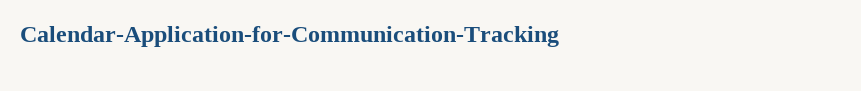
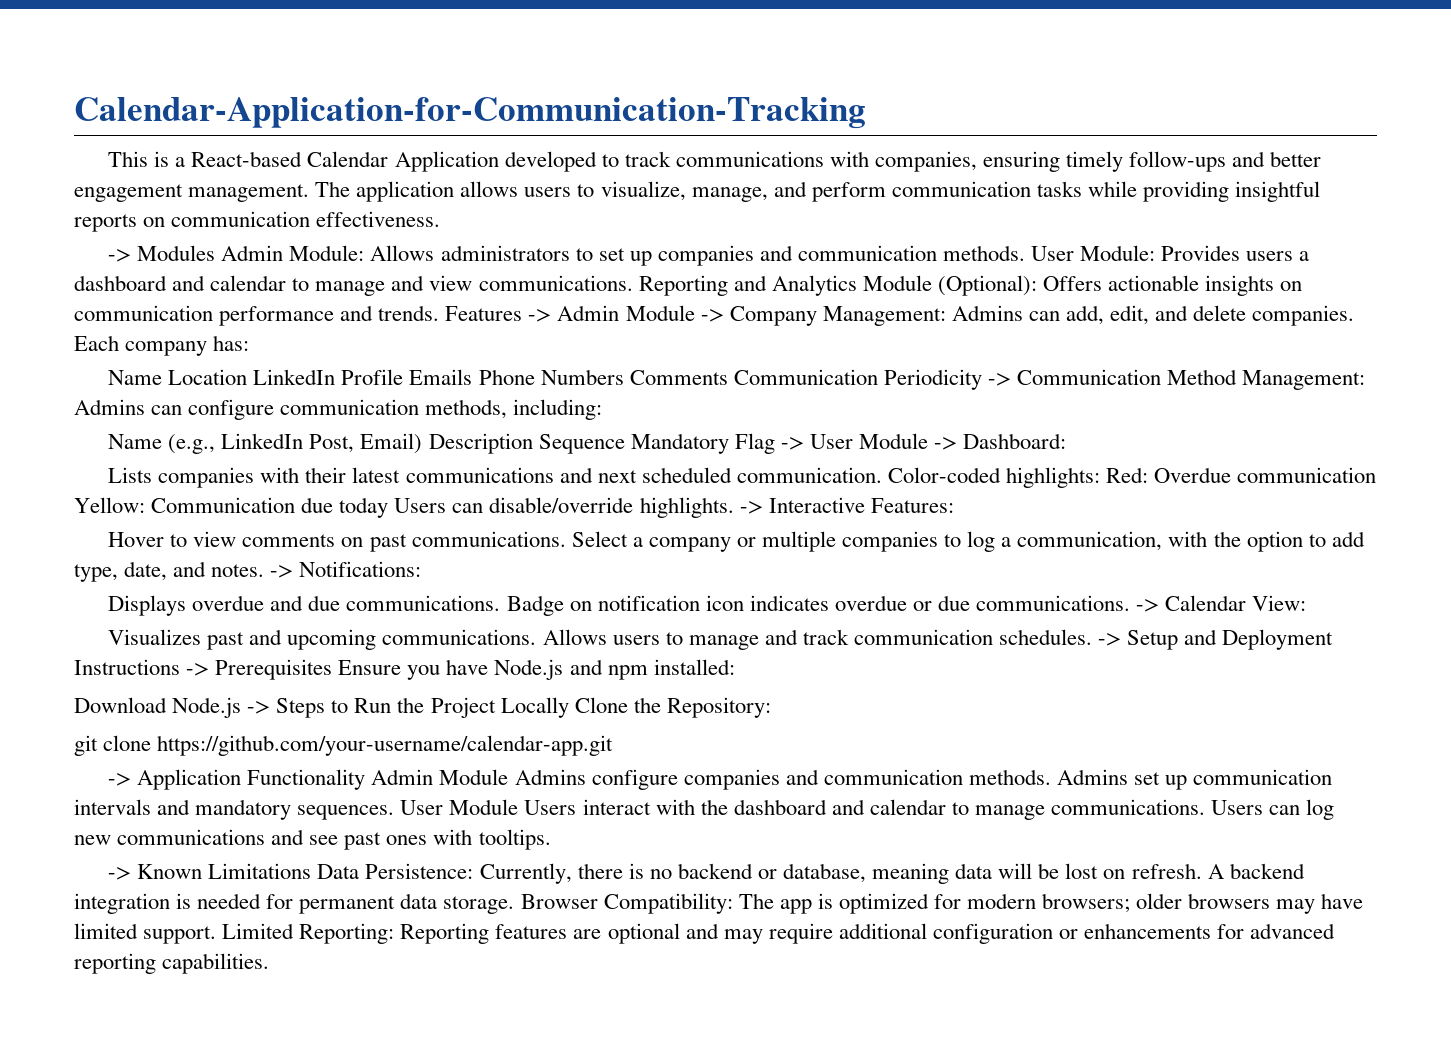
+ This is a React-based Calendar Application developed to track communications with companies, ensuring timely follow-ups and better engagement management. The application allows users to visualize, manage, and perform communication tasks while providing insightful reports on communication effectiveness.
+ -> Modules Admin Module: Allows administrators to set up companies and communication methods. User Module: Provides users a dashboard and calendar to manage and view communications. Reporting and Analytics Module (Optional): Offers actionable insights on communication performance and trends. Features -> Admin Module -> Company Management: Admins can add, edit, and delete companies. Each company has:
+ Name Location LinkedIn Profile Emails Phone Numbers Comments Communication Periodicity -> Communication Method Management: Admins can configure communication methods, including:
+ Name (e.g., LinkedIn Post, Email) Description Sequence Mandatory Flag -> User Module -> Dashboard:
+ Lists companies with their latest communications and next scheduled communication. Color-coded highlights: Red: Overdue communication Yellow: Communication due today Users can disable/override highlights. -> Interactive Features:
+ Hover to view comments on past communications. Select a company or multiple companies to log a communication, with the option to add type, date, and notes. -> Notifications:
+ Displays overdue and due communications. Badge on notification icon indicates overdue or due communications. -> Calendar View:
+ Visualizes past and upcoming communications. Allows users to manage and track communication schedules. -> Setup and Deployment Instructions -> Prerequisites Ensure you have Node.js and npm installed:
+ Download Node.js -> Steps to Run the Project Locally Clone the Repository:
+ git clone https://github.com/your-username/calendar-app.git
+ -> Application Functionality Admin Module Admins configure companies and communication methods. Admins set up communication intervals and mandatory sequences. User Module Users interact with the dashboard and calendar to manage communications. Users can log new communications and see past ones with tooltips.
+ -> Known Limitations Data Persistence: Currently, there is no backend or database, meaning data will be lost on refresh. A backend integration is needed for permanent data storage. Browser Compatibility: The app is optimized for modern browsers; older browsers may have limited support. Limited Reporting: Reporting features are optional and may require additional configuration or enhancements for advanced reporting capabilities.

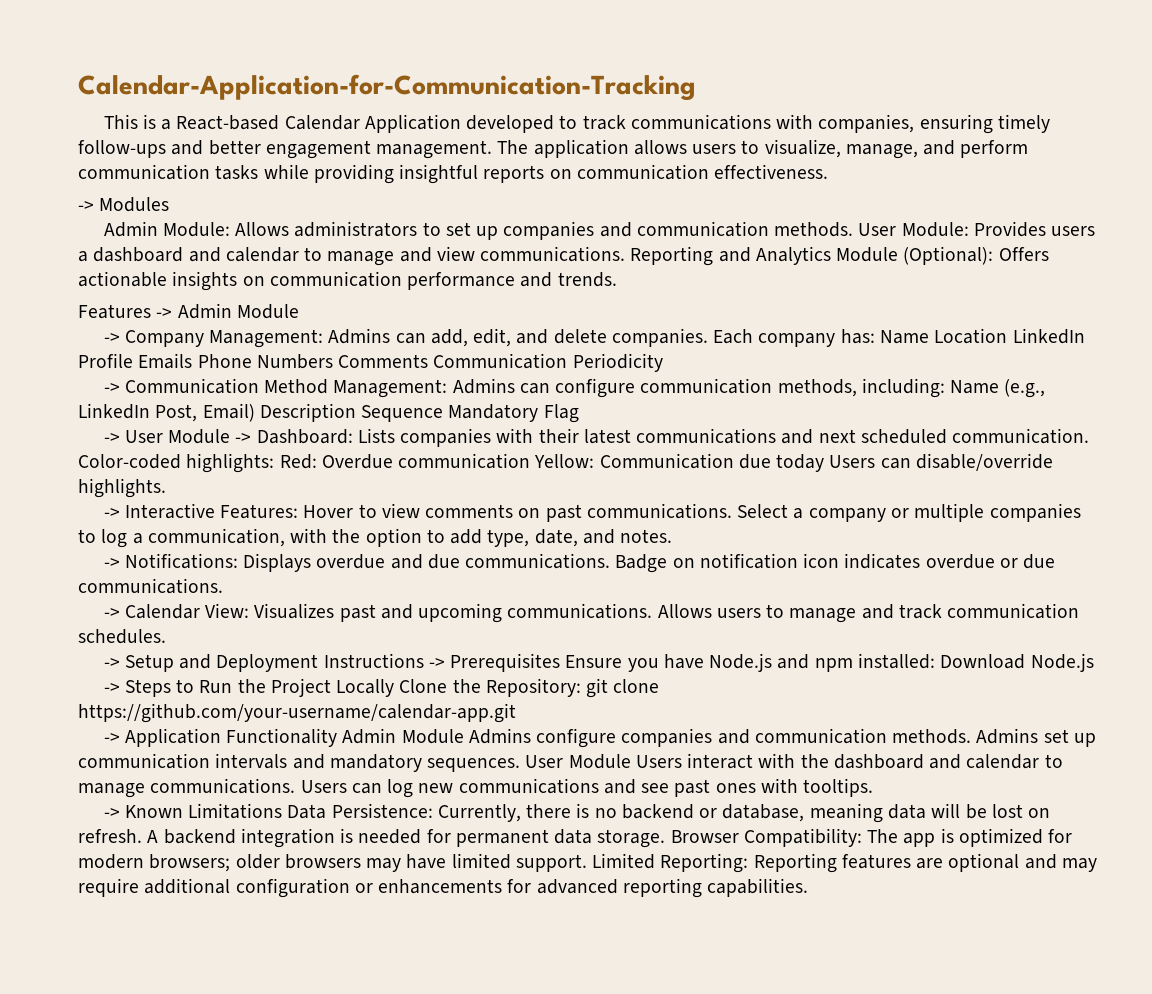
- -> Modules Admin Module: Allows administrators to set up companies and communication methods.
+ -> Modules
+ Admin Module: Allows administrators to set up companies and communication methods.
- Reporting and Analytics Module (Optional): Offers actionable insights on communication performance and trends. Features -> Admin Module -> Company Management: Admins can add, edit, and delete companies.
+ Reporting and Analytics Module (Optional): Offers actionable insights on communication performance and trends.
+ Features -> Admin Module
+ -> Company Management: Admins can add, edit, and delete companies.
- Each company has:
- Name Location LinkedIn Profile Emails Phone Numbers Comments Communication Periodicity -> Communication Method Management: Admins can configure communication methods, including:
- Name (e.g., LinkedIn Post, Email) Description Sequence Mandatory Flag -> User Module -> Dashboard:
- Lists companies with their latest communications and next scheduled communication.
+ Each company has: Name Location LinkedIn Profile Emails Phone Numbers Comments Communication Periodicity
+ -> Communication Method Management: Admins can configure communication methods, including: Name (e.g., LinkedIn Post, Email) Description Sequence Mandatory Flag
+ -> User Module -> Dashboard: Lists companies with their latest communications and next scheduled communication.
- Color-coded highlights: Red: Overdue communication Yellow: Communication due today Users can disable/override highlights. -> Interactive Features:
- Hover to view comments on past communications.
+ Color-coded highlights: Red: Overdue communication Yellow: Communication due today Users can disable/override highlights.
+ -> Interactive Features: Hover to view comments on past communications.
- Select a company or multiple companies to log a communication, with the option to add type, date, and notes. -> Notifications:
- Displays overdue and due communications.
+ Select a company or multiple companies to log a communication, with the option to add type, date, and notes.
+ -> Notifications: Displays overdue and due communications.
- Badge on notification icon indicates overdue or due communications. -> Calendar View:
- Visualizes past and upcoming communications.
+ Badge on notification icon indicates overdue or due communications.
+ -> Calendar View: Visualizes past and upcoming communications.
- Allows users to manage and track communication schedules. -> Setup and Deployment Instructions -> Prerequisites Ensure you have Node.js and npm installed:
- Download Node.js -> Steps to Run the Project Locally Clone the Repository:
- git clone https://github.com/your-username/calendar-app.git
+ Allows users to manage and track communication schedules.
+ -> Setup and Deployment Instructions -> Prerequisites Ensure you have Node.js and npm installed: Download Node.js
+ -> Steps to Run the Project Locally Clone the Repository: git clone https://github.com/your-username/calendar-app.git

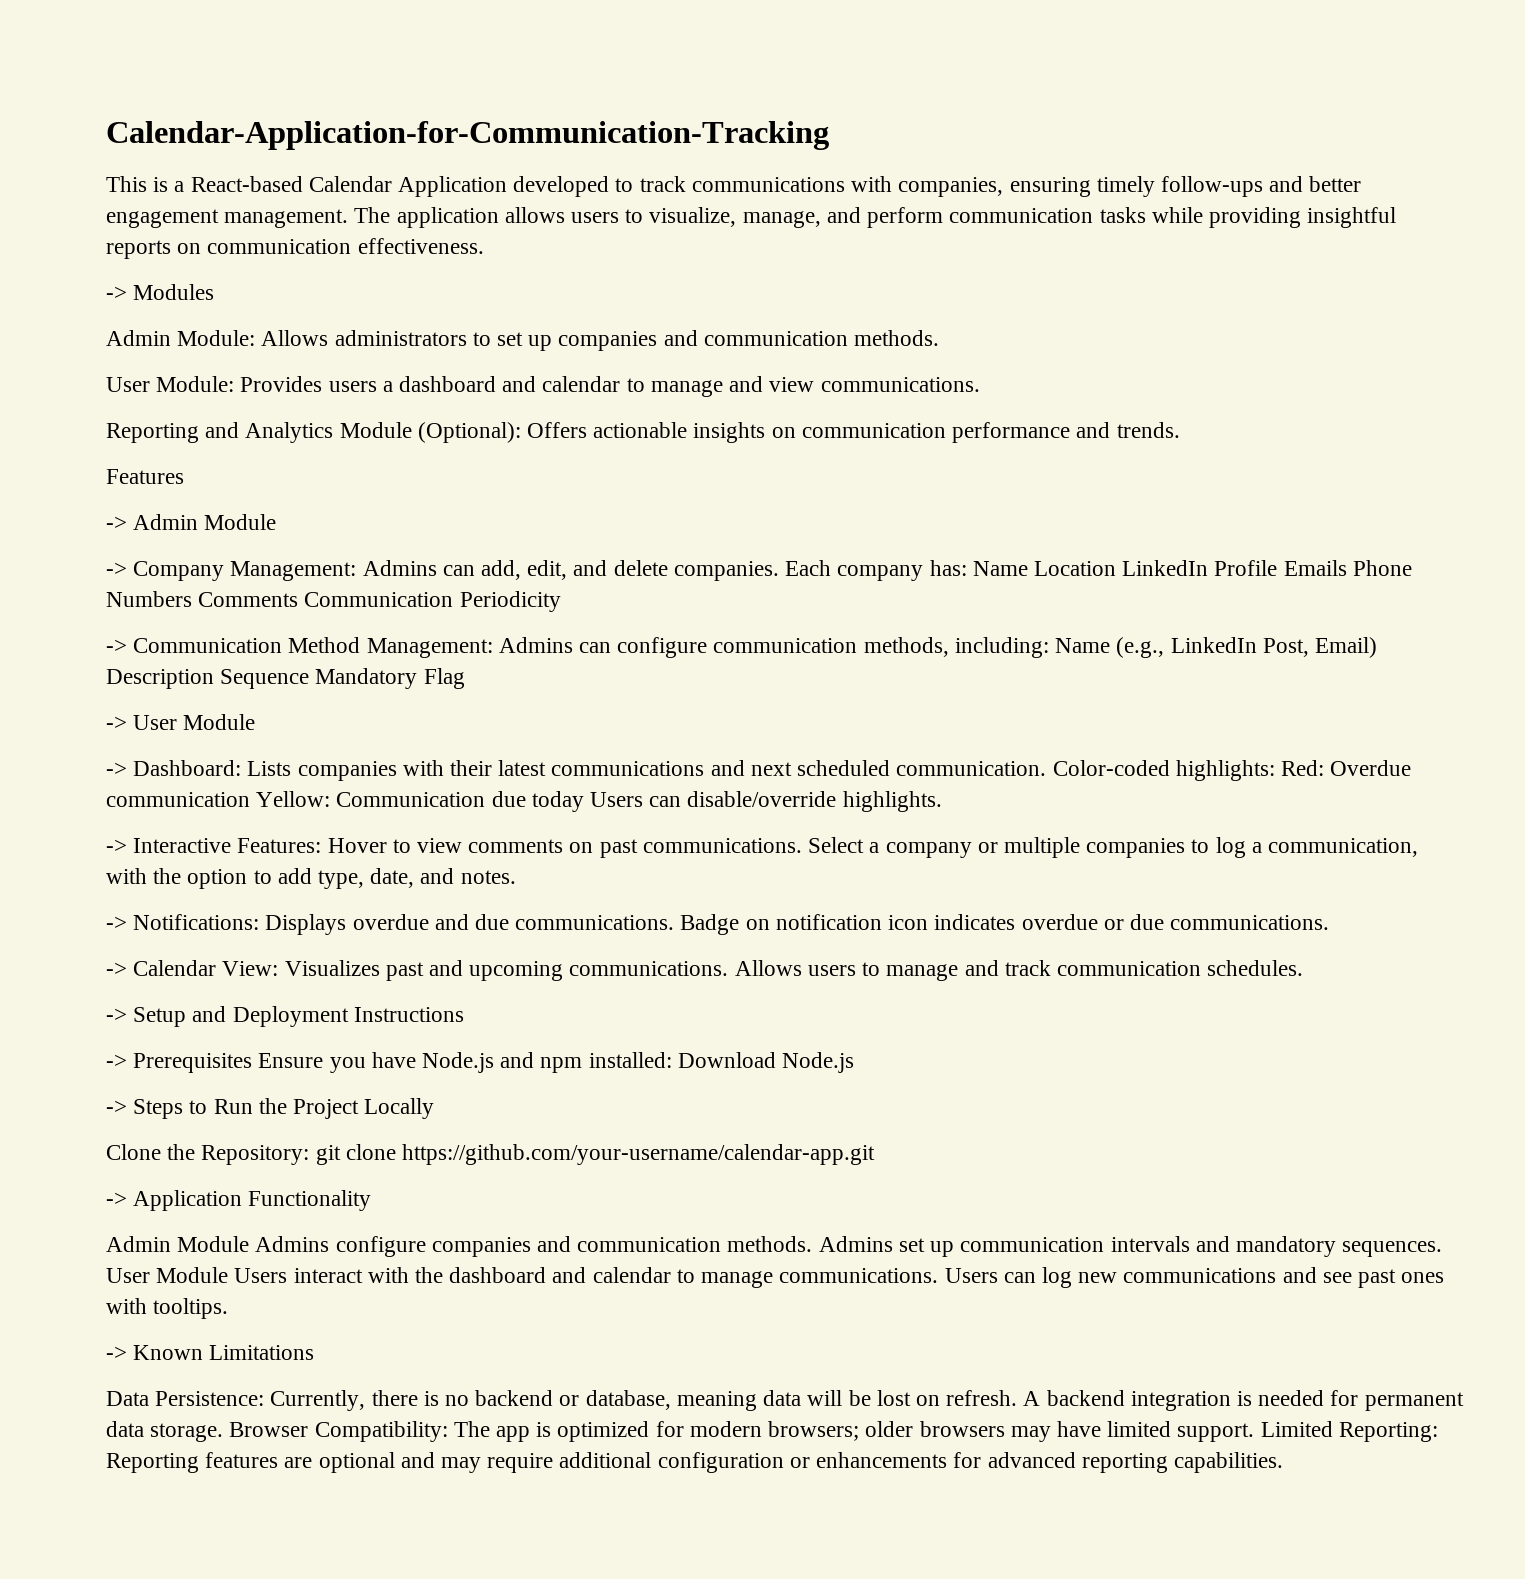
- Admin Module: Allows administrators to set up companies and communication methods. User Module: Provides users a dashboard and calendar to manage and view communications. Reporting and Analytics Module (Optional): Offers actionable insights on communication performance and trends.
+ Admin Module: Allows administrators to set up companies and communication methods.
+ User Module: Provides users a dashboard and calendar to manage and view communications.
+ Reporting and Analytics Module (Optional): Offers actionable insights on communication performance and trends.
- Features -> Admin Module
+ Features
+ -> Admin Module
- -> User Module -> Dashboard: Lists companies with their latest communications and next scheduled communication.
+ -> User Module
+ -> Dashboard: Lists companies with their latest communications and next scheduled communication.
- -> Setup and Deployment Instructions -> Prerequisites Ensure you have Node.js and npm installed: Download Node.js
+ -> Setup and Deployment Instructions
+ -> Prerequisites Ensure you have Node.js and npm installed: Download Node.js
- -> Steps to Run the Project Locally Clone the Repository: git clone https://github.com/your-username/calendar-app.git
+ -> Steps to Run the Project Locally
+ Clone the Repository: git clone https://github.com/your-username/calendar-app.git
- -> Application Functionality Admin Module Admins configure companies and communication methods.
+ -> Application Functionality
+ Admin Module Admins configure companies and communication methods.
- -> Known Limitations Data Persistence: Currently, there is no backend or database, meaning data will be lost on refresh.
+ -> Known Limitations
+ Data Persistence: Currently, there is no backend or database, meaning data will be lost on refresh.

